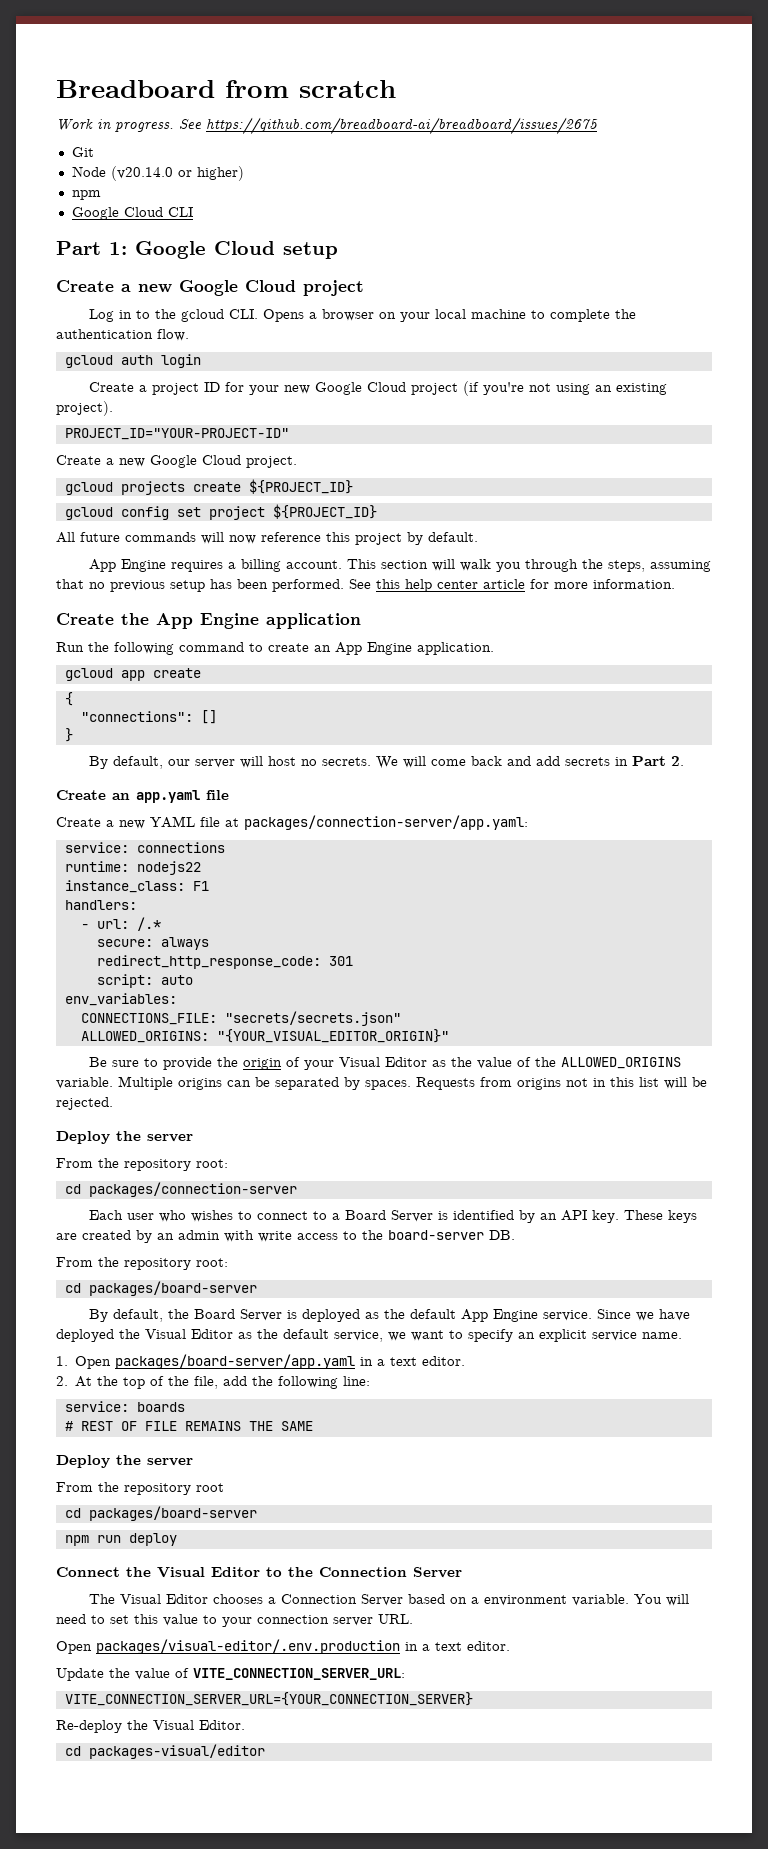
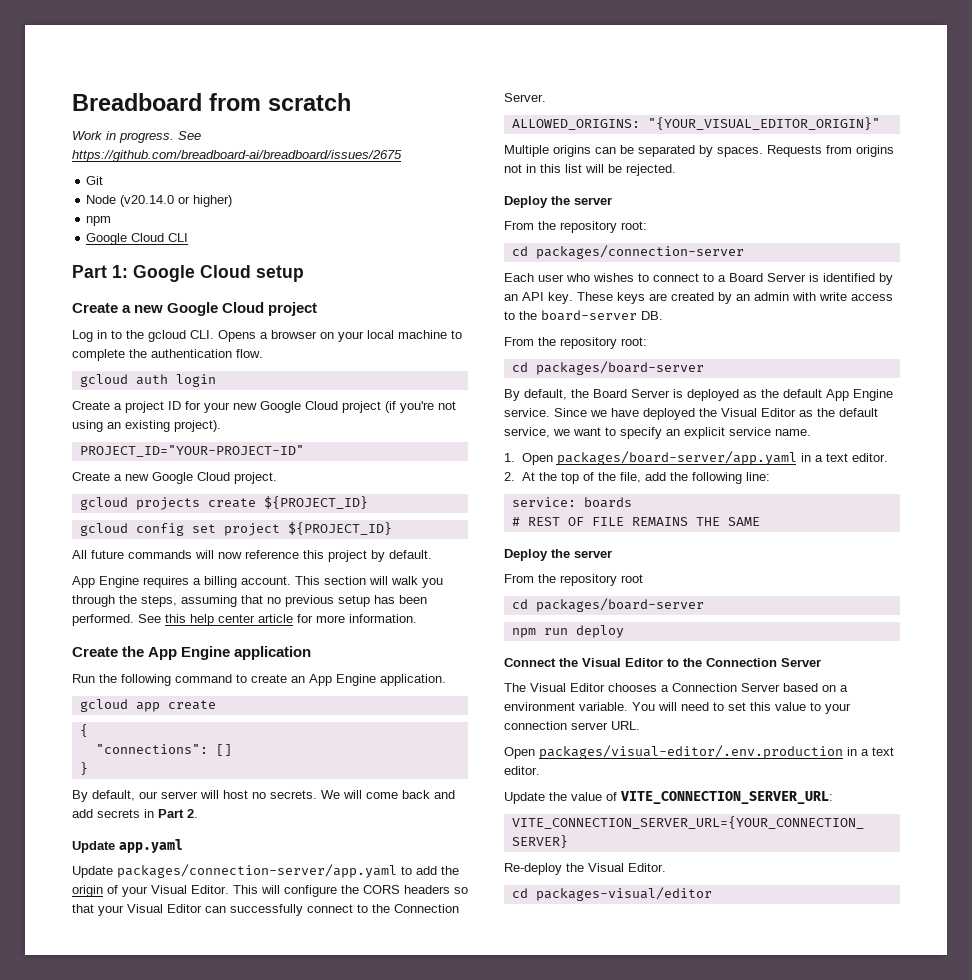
- Create an app.yaml file
- Create a new YAML file at packages/connection-server/app.yaml:
- service: connections
- runtime: nodejs22
- instance_class: F1
- handlers:
- - url: /.*
- secure: always
- redirect_http_response_code: 301
- script: auto
- env_variables:
- CONNECTIONS_FILE: "secrets/secrets.json"
+ Update app.yaml
+ Update packages/connection-server/app.yaml to add the origin of your Visual Editor. This will configure the CORS headers so that your Visual Editor can successfully connect to the Connection Server.
  ALLOWED_ORIGINS: "{YOUR_VISUAL_EDITOR_ORIGIN}"
- Be sure to provide the origin of your Visual Editor as the value of the ALLOWED_ORIGINS variable. Multiple origins can be separated by spaces.
+ Multiple origins can be separated by spaces.

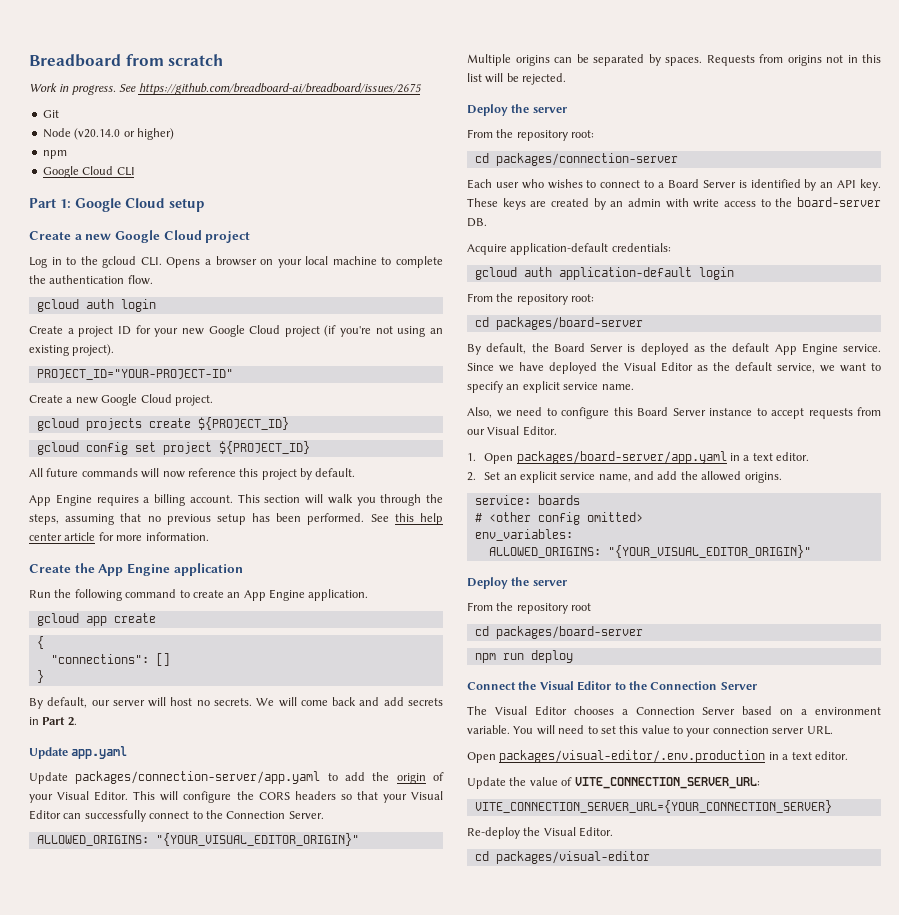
+ Acquire application-default credentials:
+ gcloud auth application-default login
+ Also, we need to configure this Board Server instance to accept requests from our Visual Editor.
- 2. At the top of the file, add the following line:
+ 2. Set an explicit service name, and add the allowed origins.
  service: boards
- # REST OF FILE REMAINS THE SAME
+ # <other config omitted>
+ env_variables:
+ ALLOWED_ORIGINS: "{YOUR_VISUAL_EDITOR_ORIGIN}"
- cd packages-visual/editor
+ cd packages/visual-editor

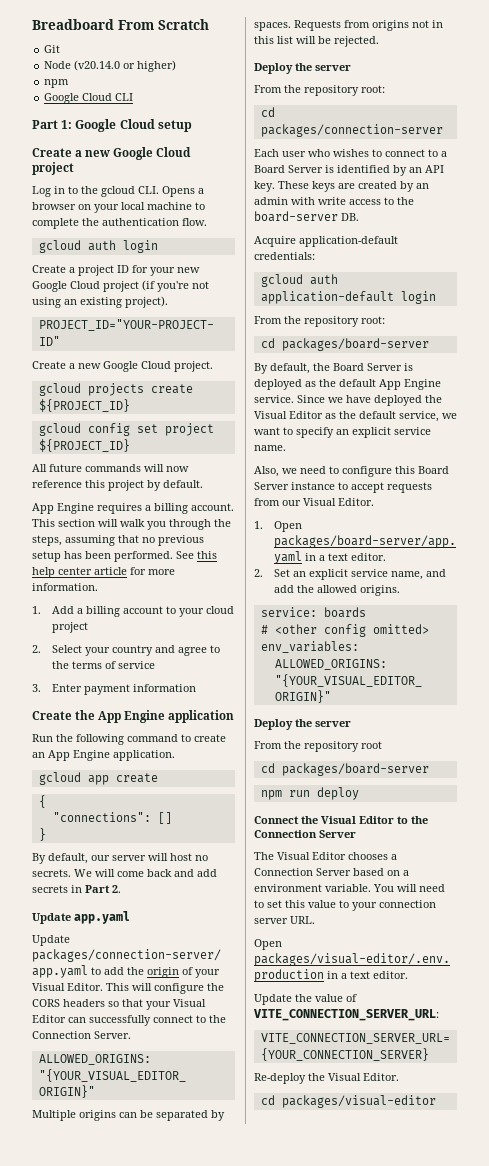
- Breadboard from scratch
- Work in progress. See https://github.com/breadboard-ai/breadboard/issues/2675
+ Breadboard From Scratch
+ 1. Add a billing account to your cloud project
+ 2. Select your country and agree to the terms of service
+ 3. Enter payment information

